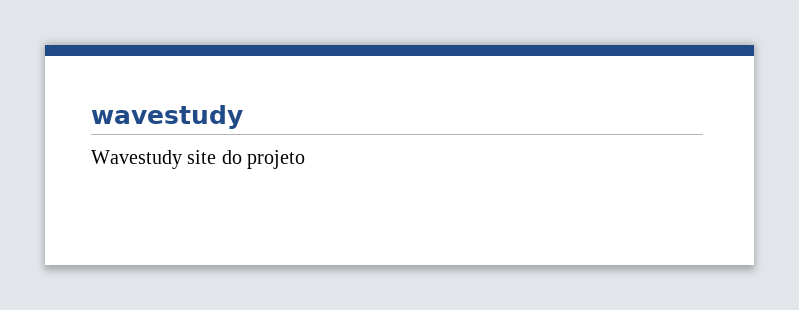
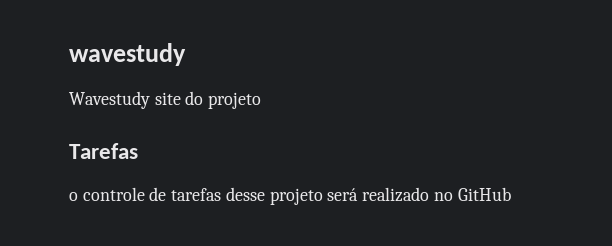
+ Tarefas
+ o controle de tarefas desse projeto será realizado no GitHub

